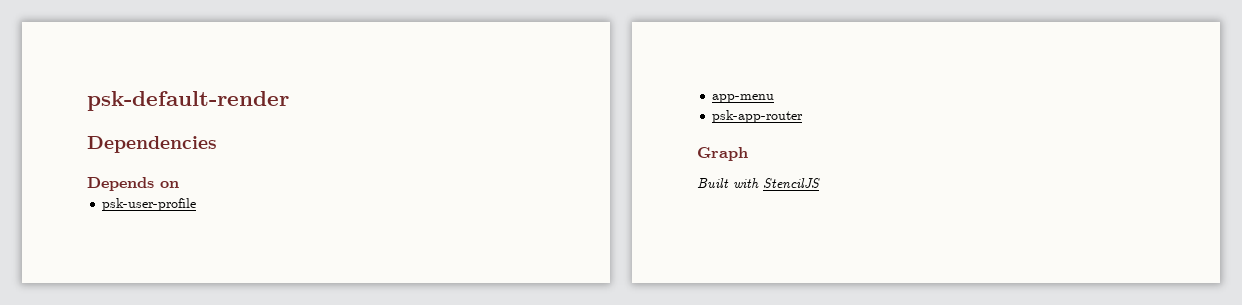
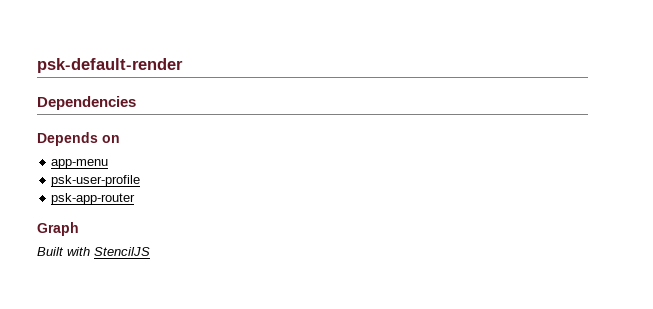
+ app-menu
- app-menu

